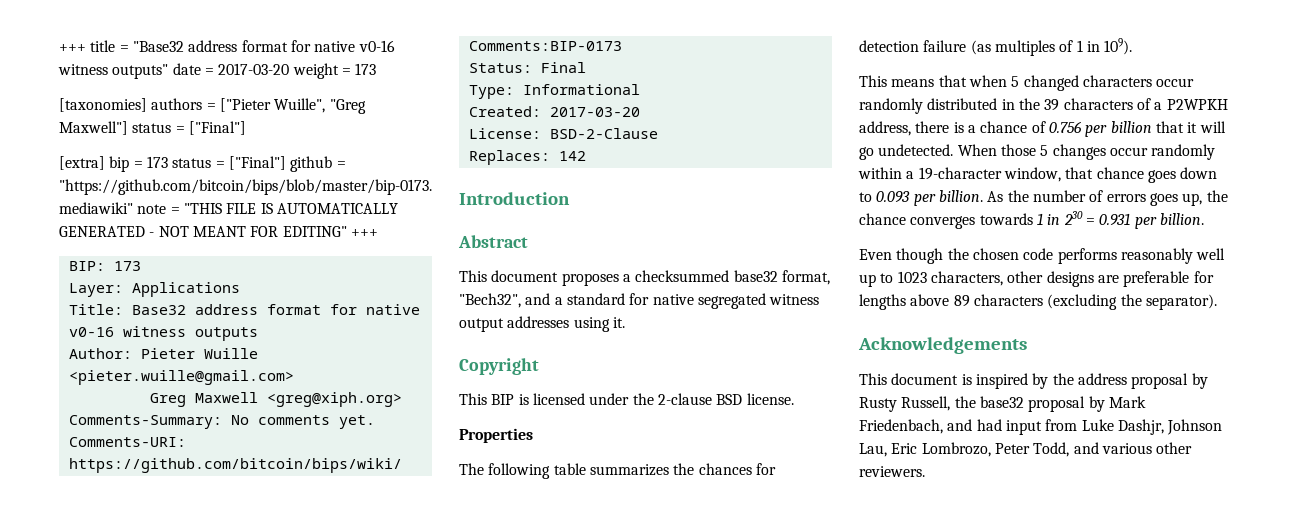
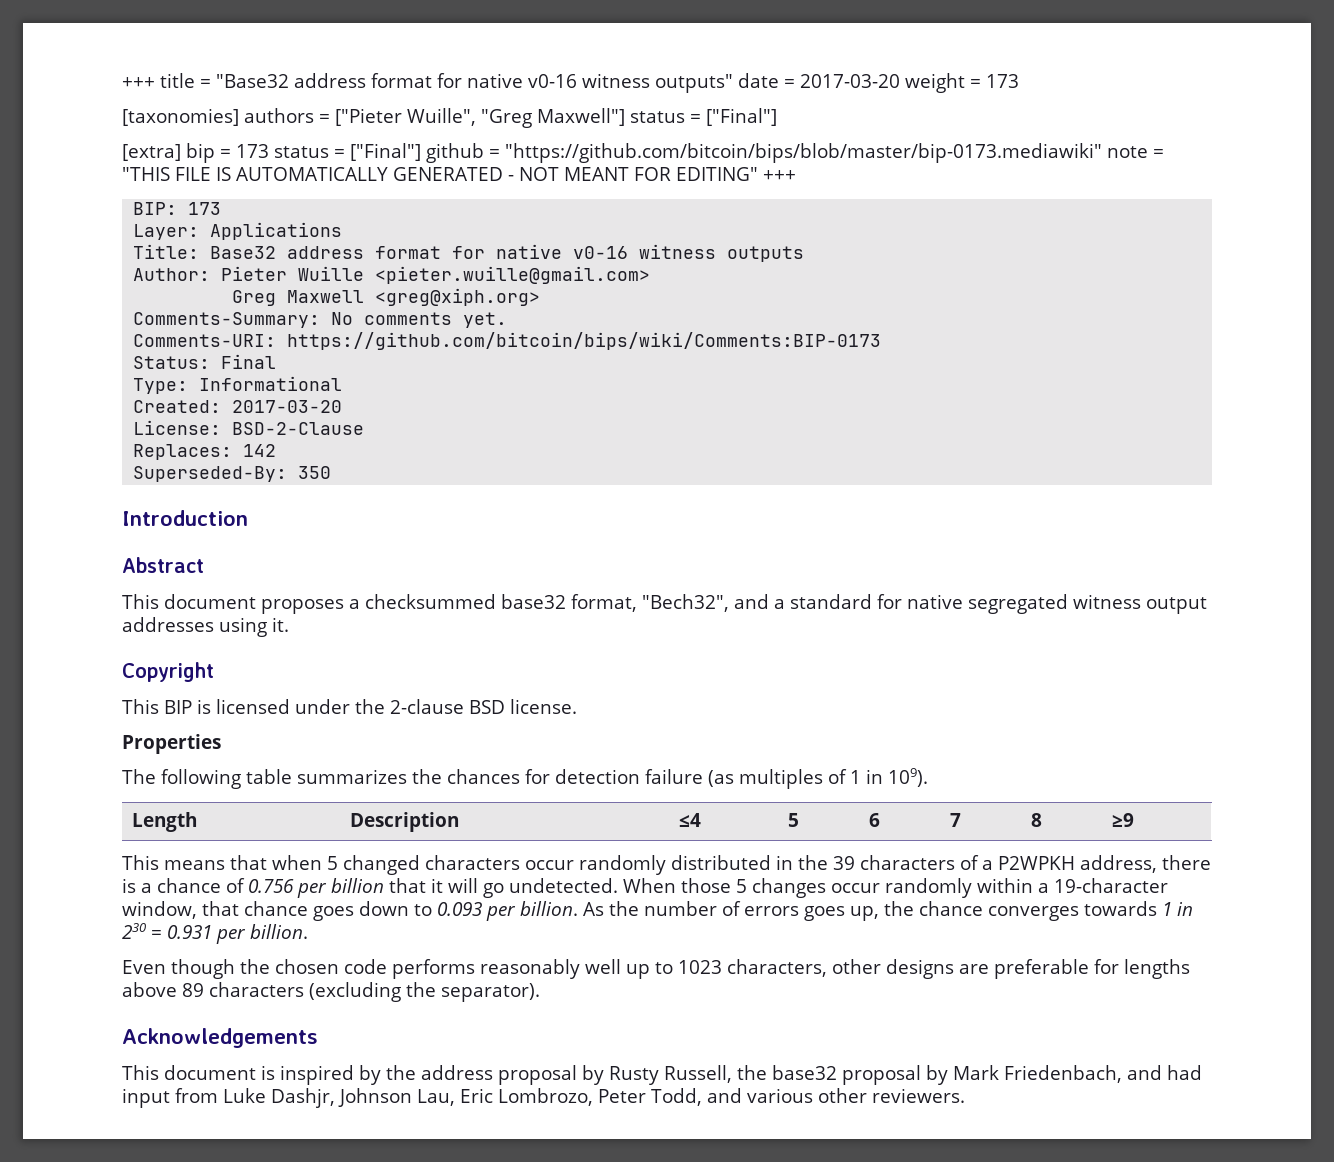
+ Superseded-By: 350
+ Length | Description | ≤4 | 5 | 6 | 7 | 8 | ≥9

